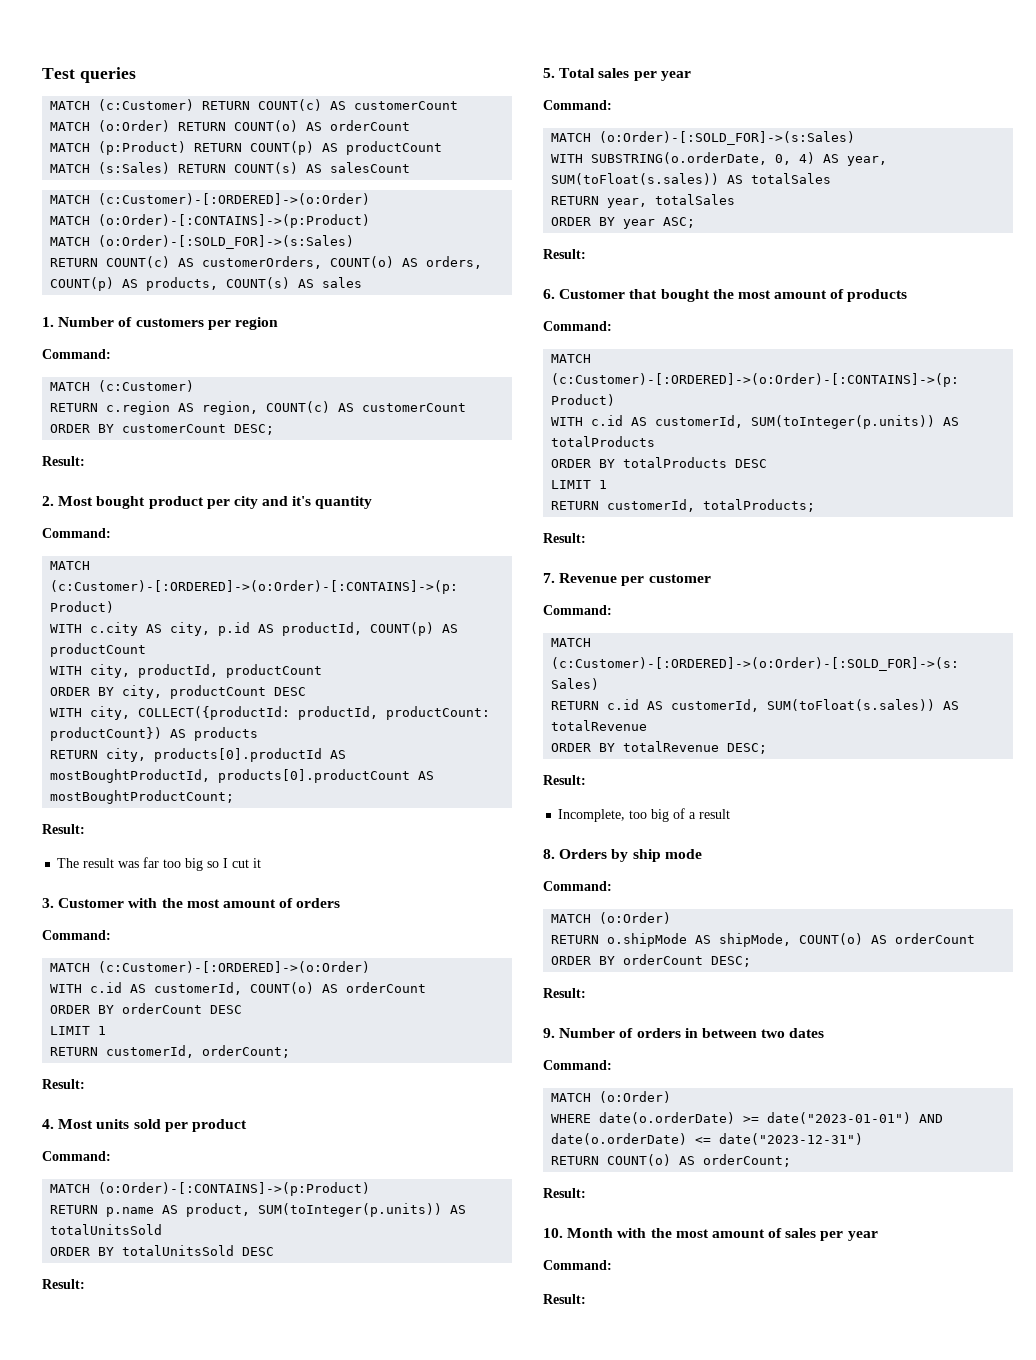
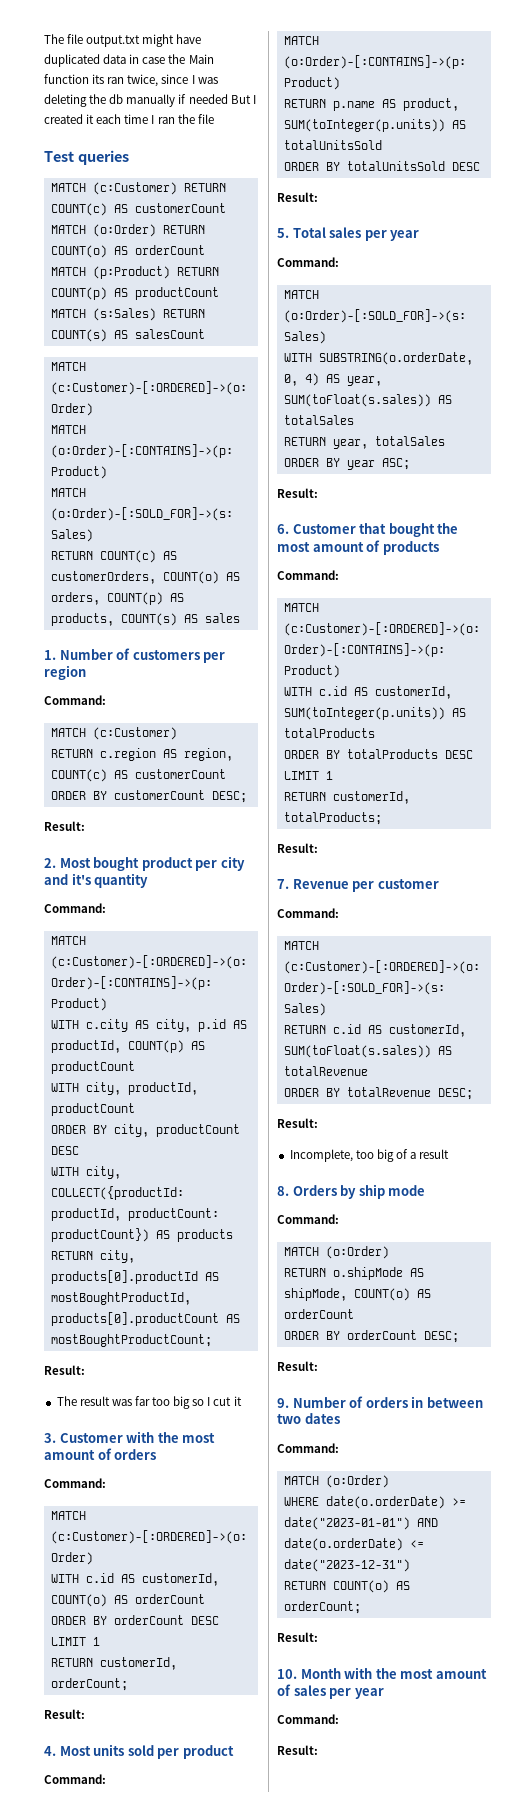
+ The file output.txt might have duplicated data in case the Main function its ran twice, since I was deleting the db manually if needed But I created it each time I ran the file

